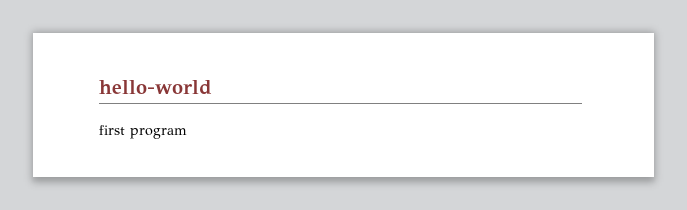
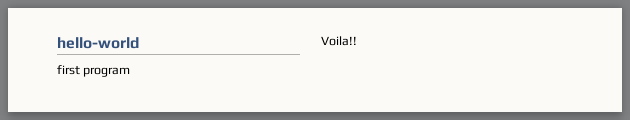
+ Voila!!

